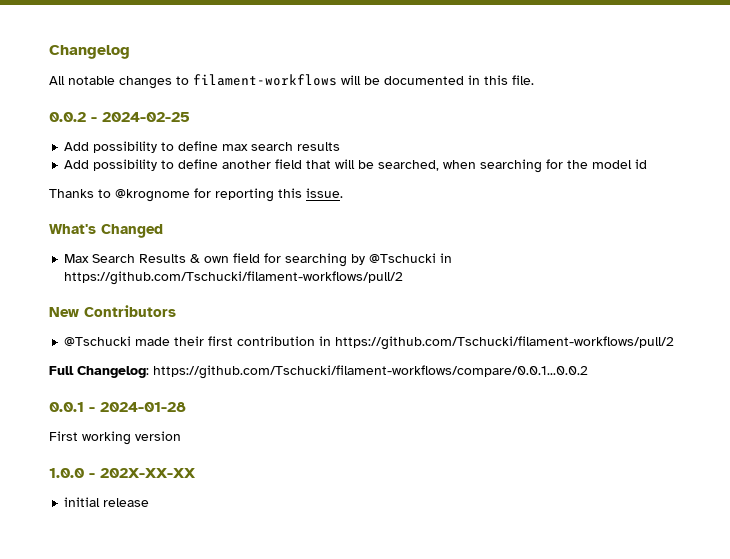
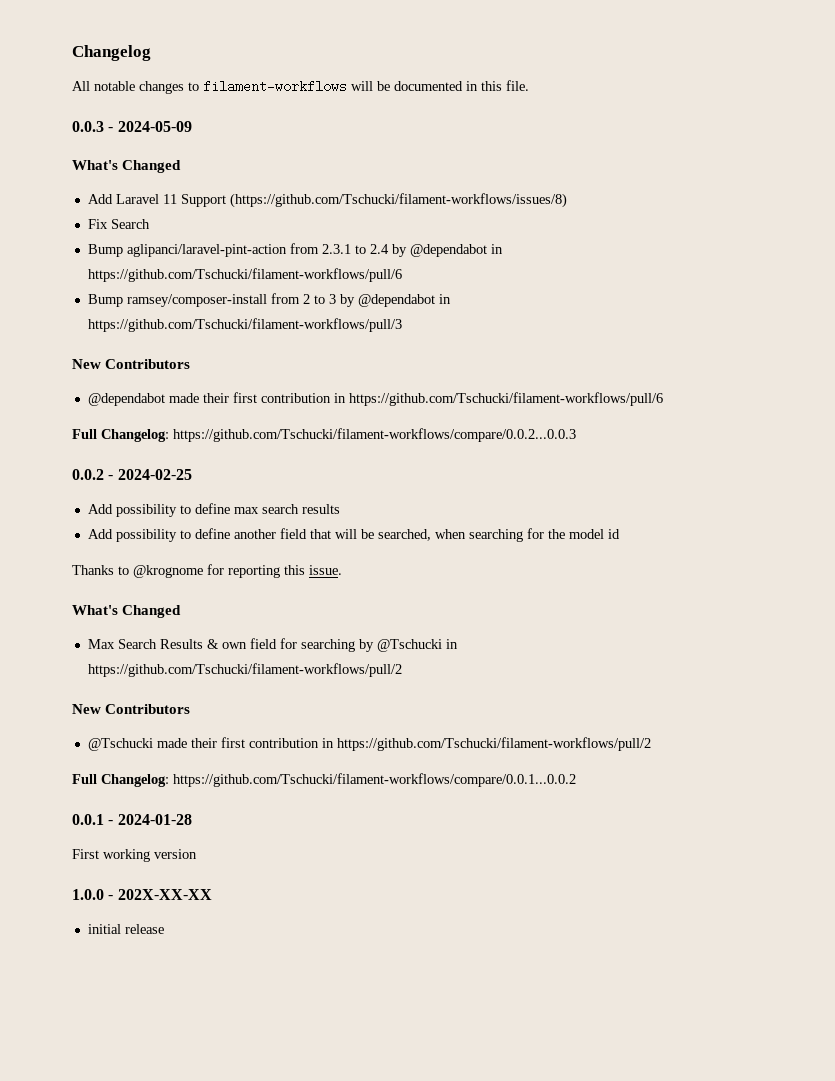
+ 0.0.3 - 2024-05-09
+ What's Changed
+ Add Laravel 11 Support (https://github.com/Tschucki/filament-workflows/issues/8)
+ Fix Search
+ Bump aglipanci/laravel-pint-action from 2.3.1 to 2.4 by @dependabot in https://github.com/Tschucki/filament-workflows/pull/6
+ Bump ramsey/composer-install from 2 to 3 by @dependabot in https://github.com/Tschucki/filament-workflows/pull/3
+ New Contributors
+ @dependabot made their first contribution in https://github.com/Tschucki/filament-workflows/pull/6
+ Full Changelog: https://github.com/Tschucki/filament-workflows/compare/0.0.2...0.0.3

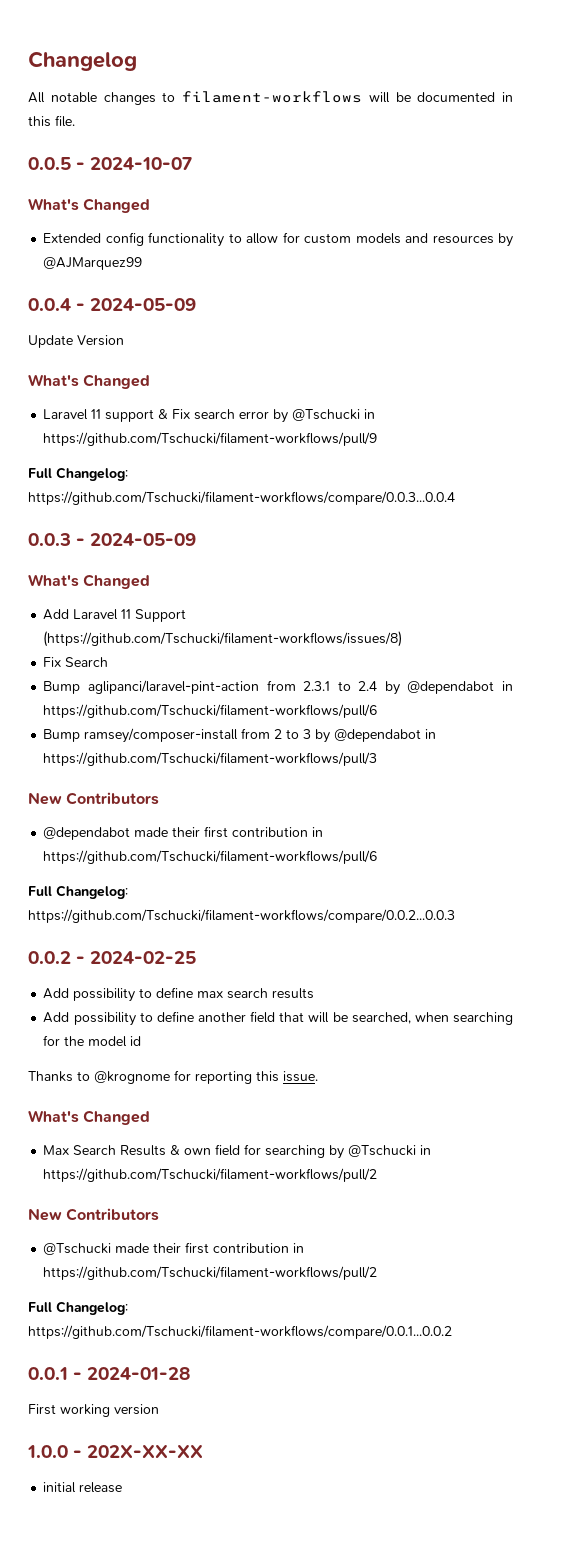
+ 0.0.5 - 2024-10-07
+ What's Changed
+ Extended config functionality to allow for custom models and resources by @AJMarquez99
+ 0.0.4 - 2024-05-09
+ Update Version
+ What's Changed
+ Laravel 11 support & Fix search error by @Tschucki in https://github.com/Tschucki/filament-workflows/pull/9
+ Full Changelog: https://github.com/Tschucki/filament-workflows/compare/0.0.3...0.0.4

